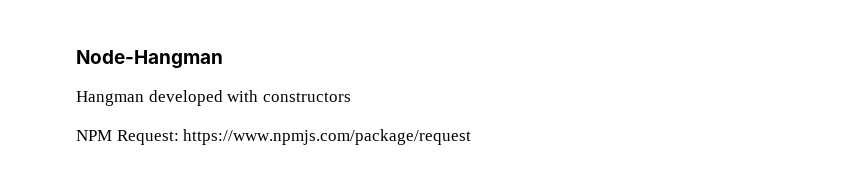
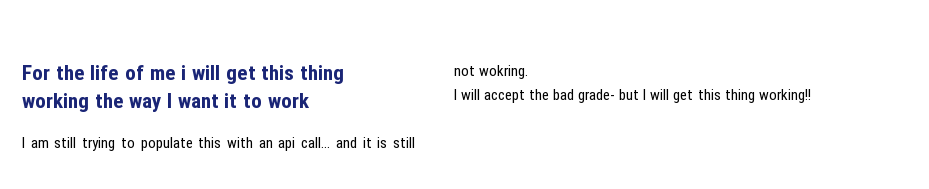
- Node-Hangman
- Hangman developed with constructors
- NPM Request: https://www.npmjs.com/package/request
+ For the life of me i will get this thing working the way I want it to work
+ I am still trying to populate this with an api call... and it is still not wokring.
+ I will accept the bad grade- but I will get this thing working!!

